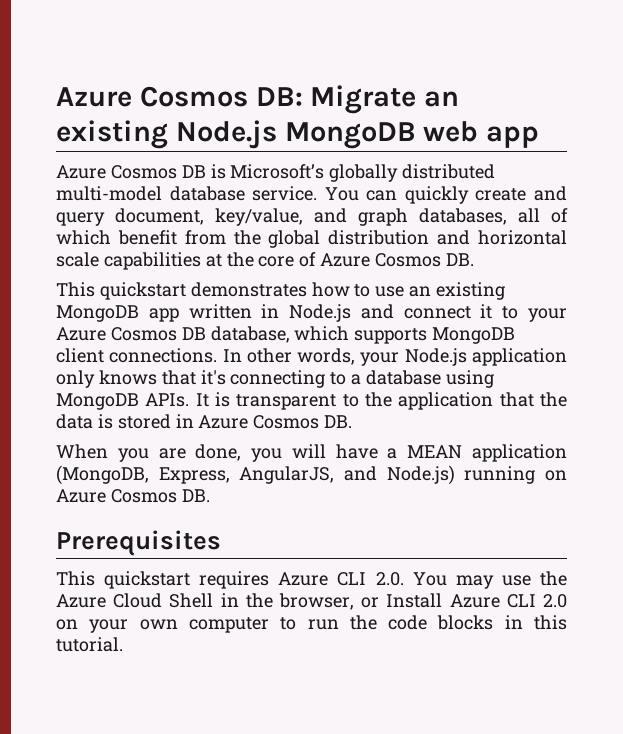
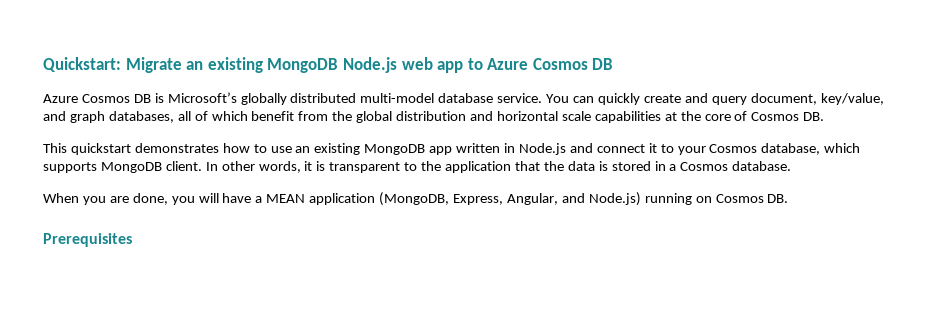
- Azure Cosmos DB: Migrate an existing Node.js MongoDB web app
+ Quickstart: Migrate an existing MongoDB Node.js web app to Azure Cosmos DB
- You can quickly create and query document, key/value, and graph databases, all of which benefit from the global distribution and horizontal scale capabilities at the core of Azure Cosmos DB.
+ You can quickly create and query document, key/value, and graph databases, all of which benefit from the global distribution and horizontal scale capabilities at the core of Cosmos DB.
- This quickstart demonstrates how to use an existing MongoDB app written in Node.js and connect it to your Azure Cosmos DB database, which supports MongoDB client connections.
+ This quickstart demonstrates how to use an existing MongoDB app written in Node.js and connect it to your Cosmos database, which supports MongoDB client.
- In other words, your Node.js application only knows that it's connecting to a database using MongoDB APIs. It is transparent to the application that the data is stored in Azure Cosmos DB.
+ In other words, it is transparent to the application that the data is stored in a Cosmos database.
- When you are done, you will have a MEAN application (MongoDB, Express, AngularJS, and Node.js) running on Azure Cosmos DB.
+ When you are done, you will have a MEAN application (MongoDB, Express, Angular, and Node.js) running on Cosmos DB.
- This quickstart requires Azure CLI 2.0. You may use the Azure Cloud Shell in the browser, or Install Azure CLI 2.0 on your own computer to run the code blocks in this tutorial.

